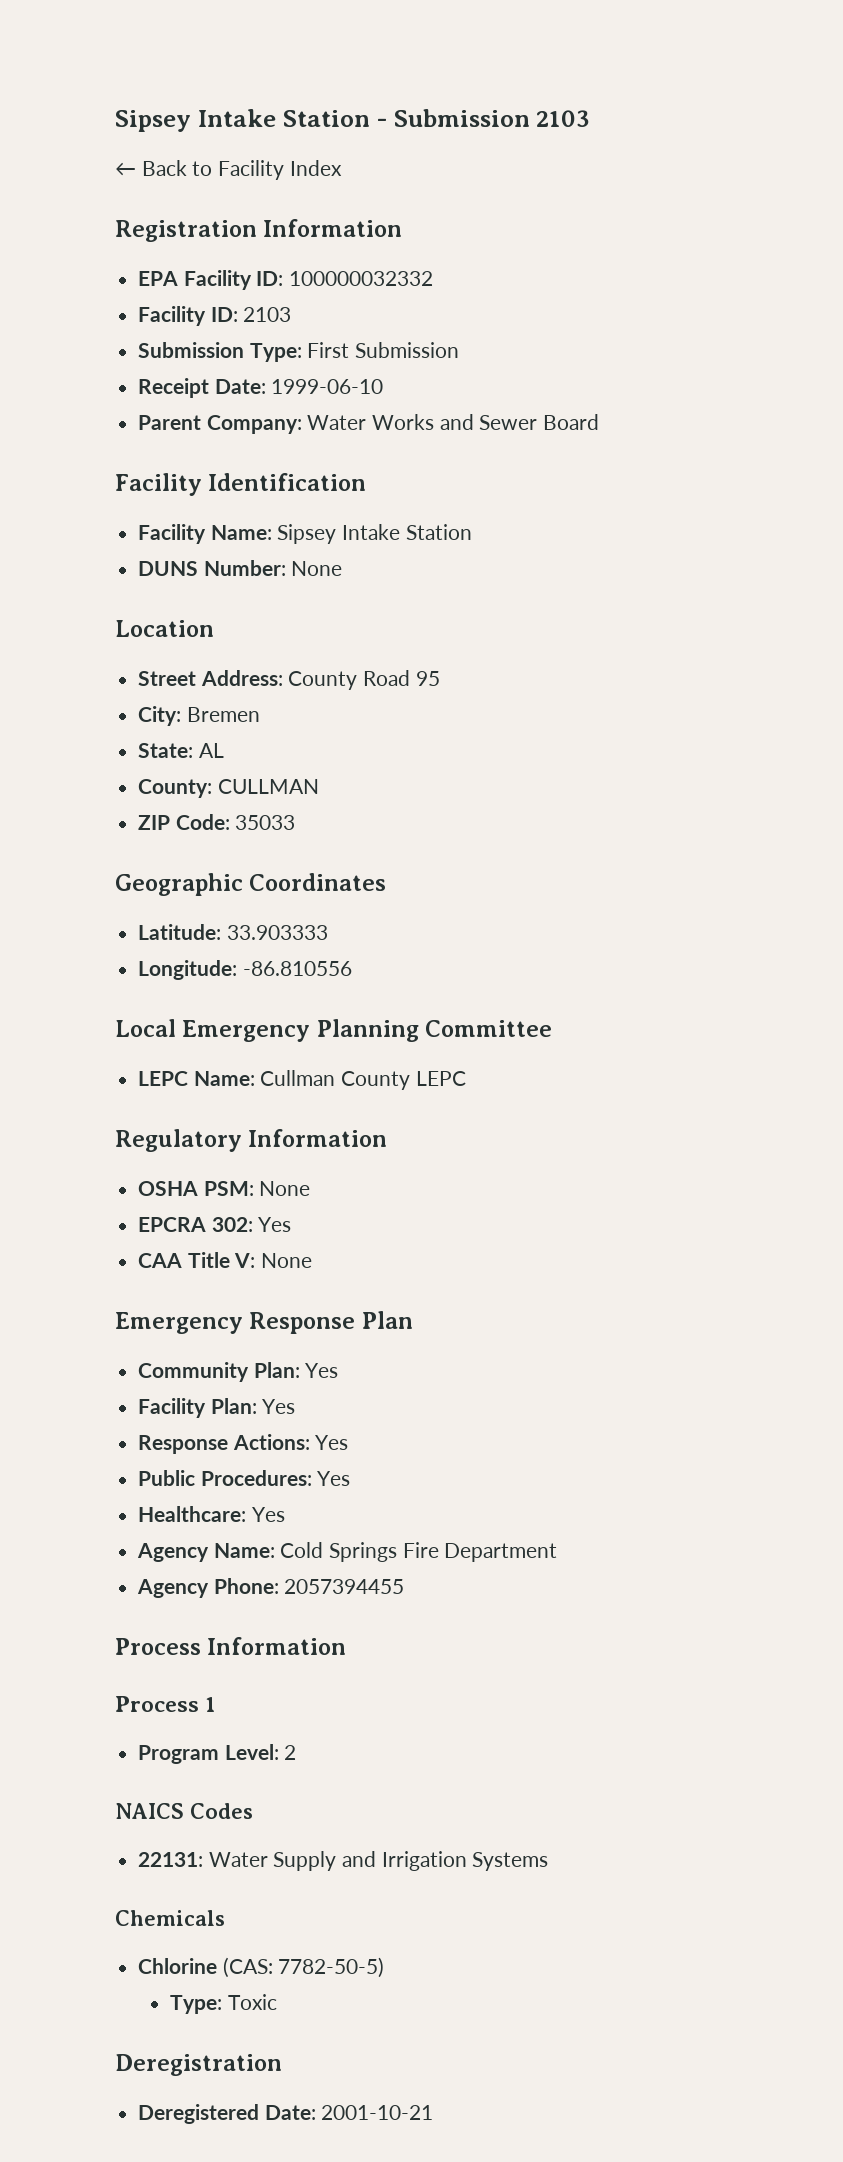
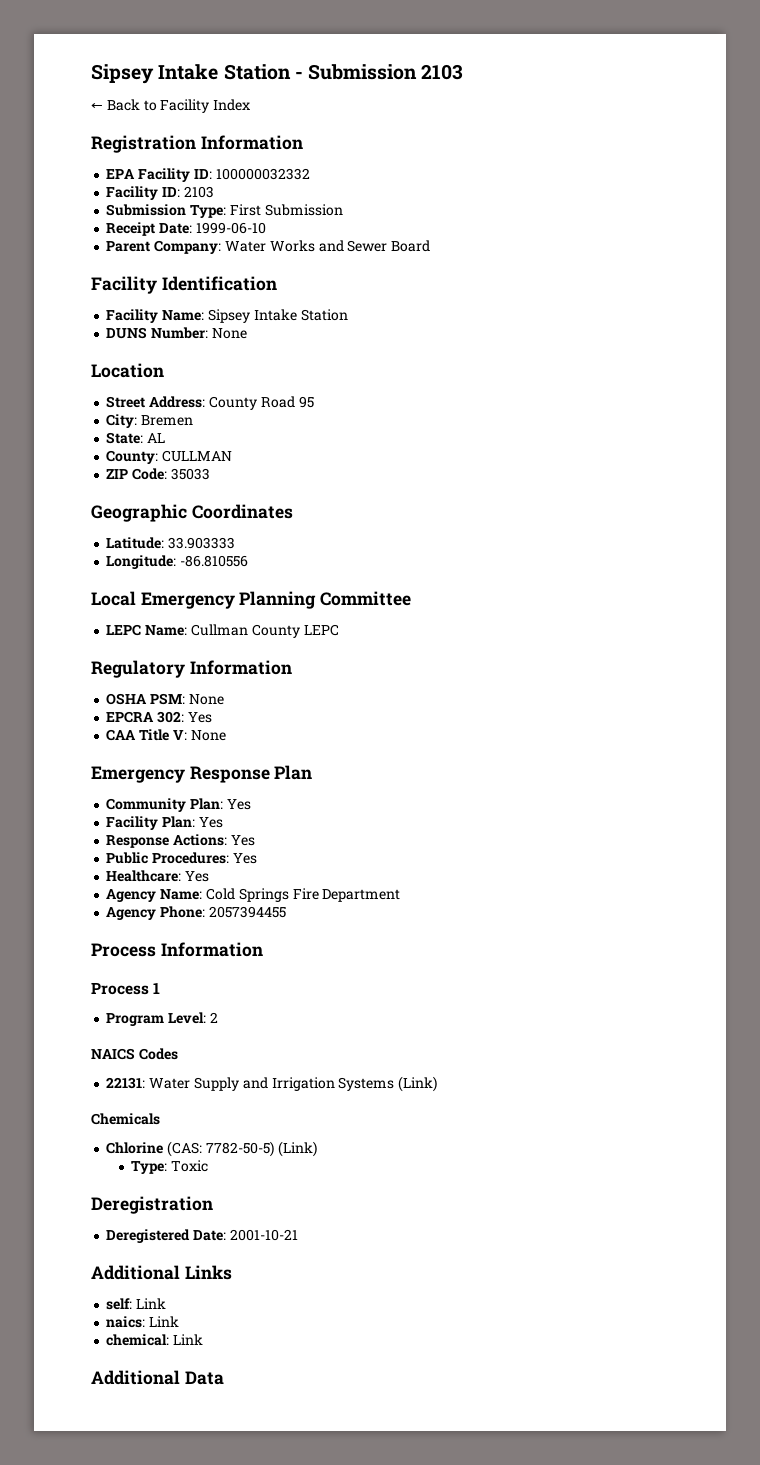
- 22131: Water Supply and Irrigation Systems
+ 22131: Water Supply and Irrigation Systems (Link)
- Chlorine (CAS: 7782-50-5)
+ Chlorine (CAS: 7782-50-5) (Link)
+ Additional Links
+ self: Link
+ naics: Link
+ chemical: Link
+ Additional Data

